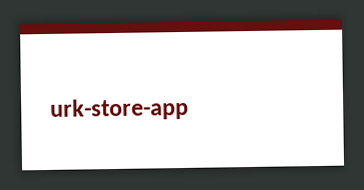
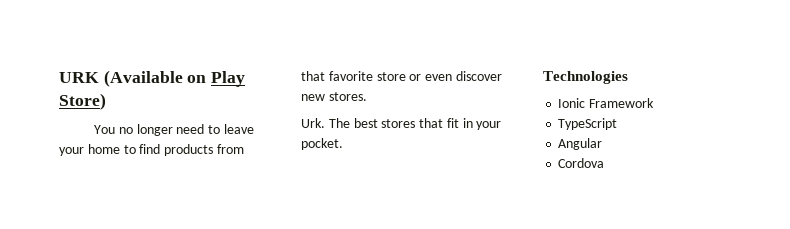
- urk-store-app
+ URK (Available on Play Store)
+ You no longer need to leave your home to find products from that favorite store or even discover new stores.
+ Urk. The best stores that fit in your pocket.
+ Technologies
+ Ionic Framework
+ TypeScript
+ Angular
+ Cordova

